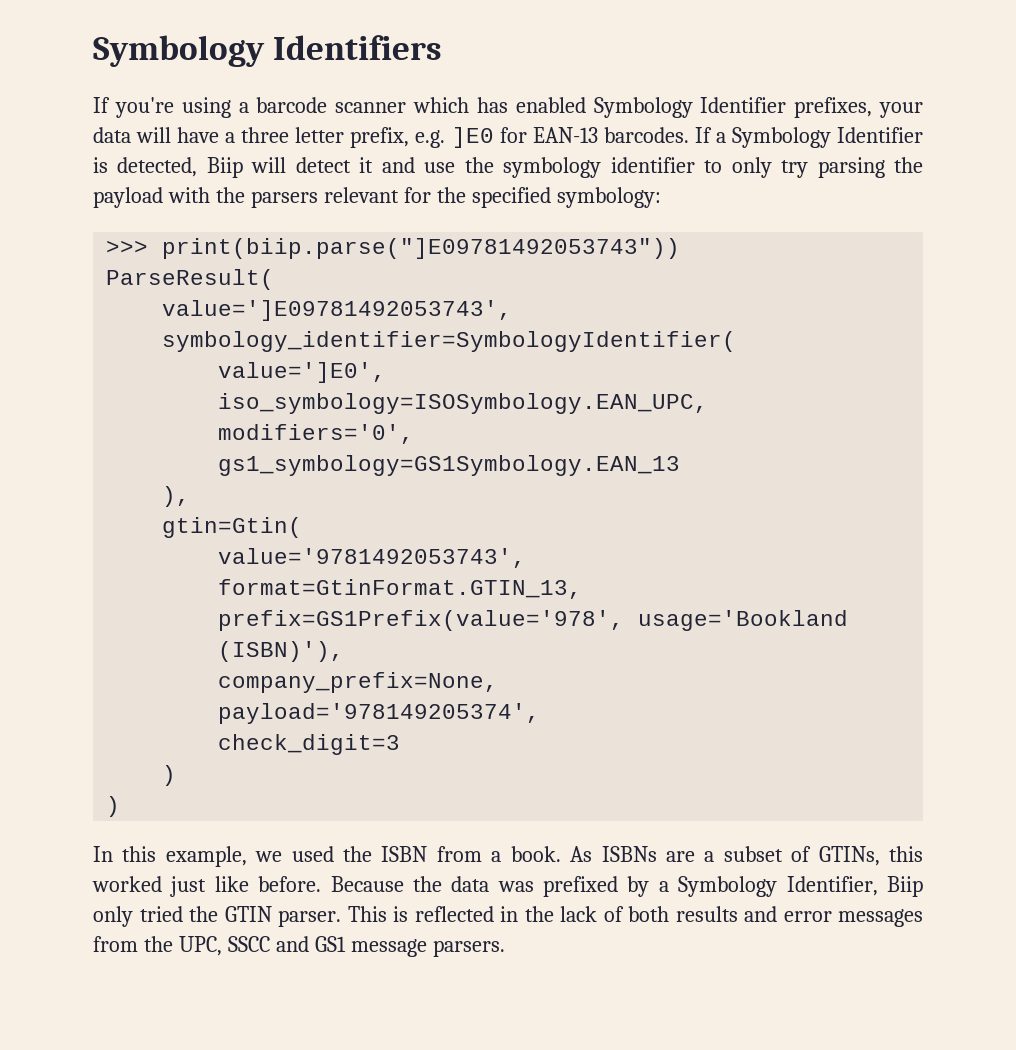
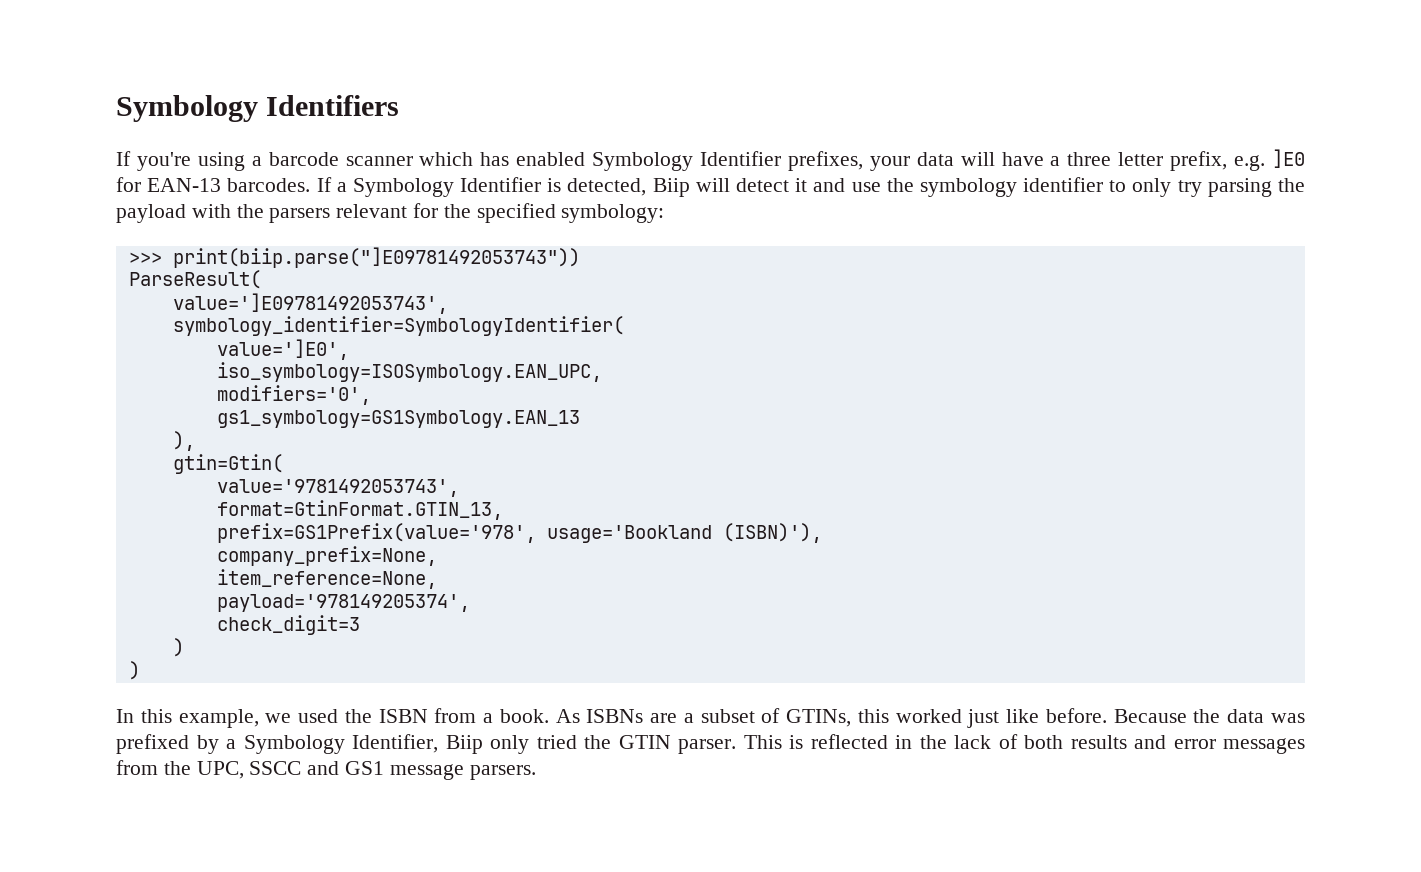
+ item_reference=None,

